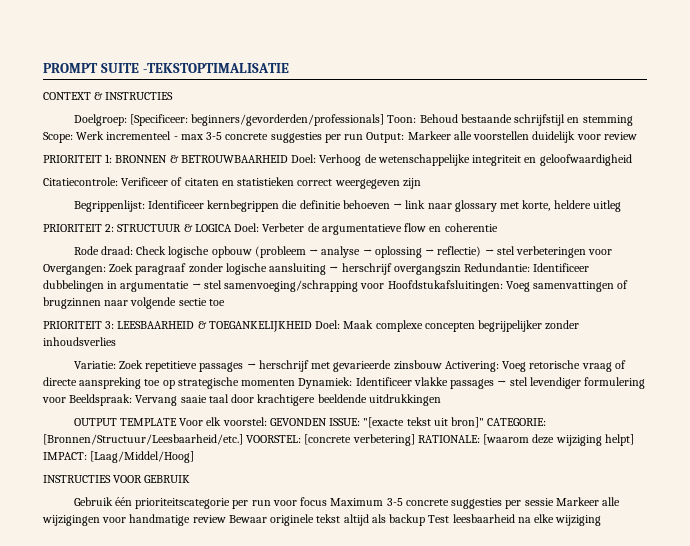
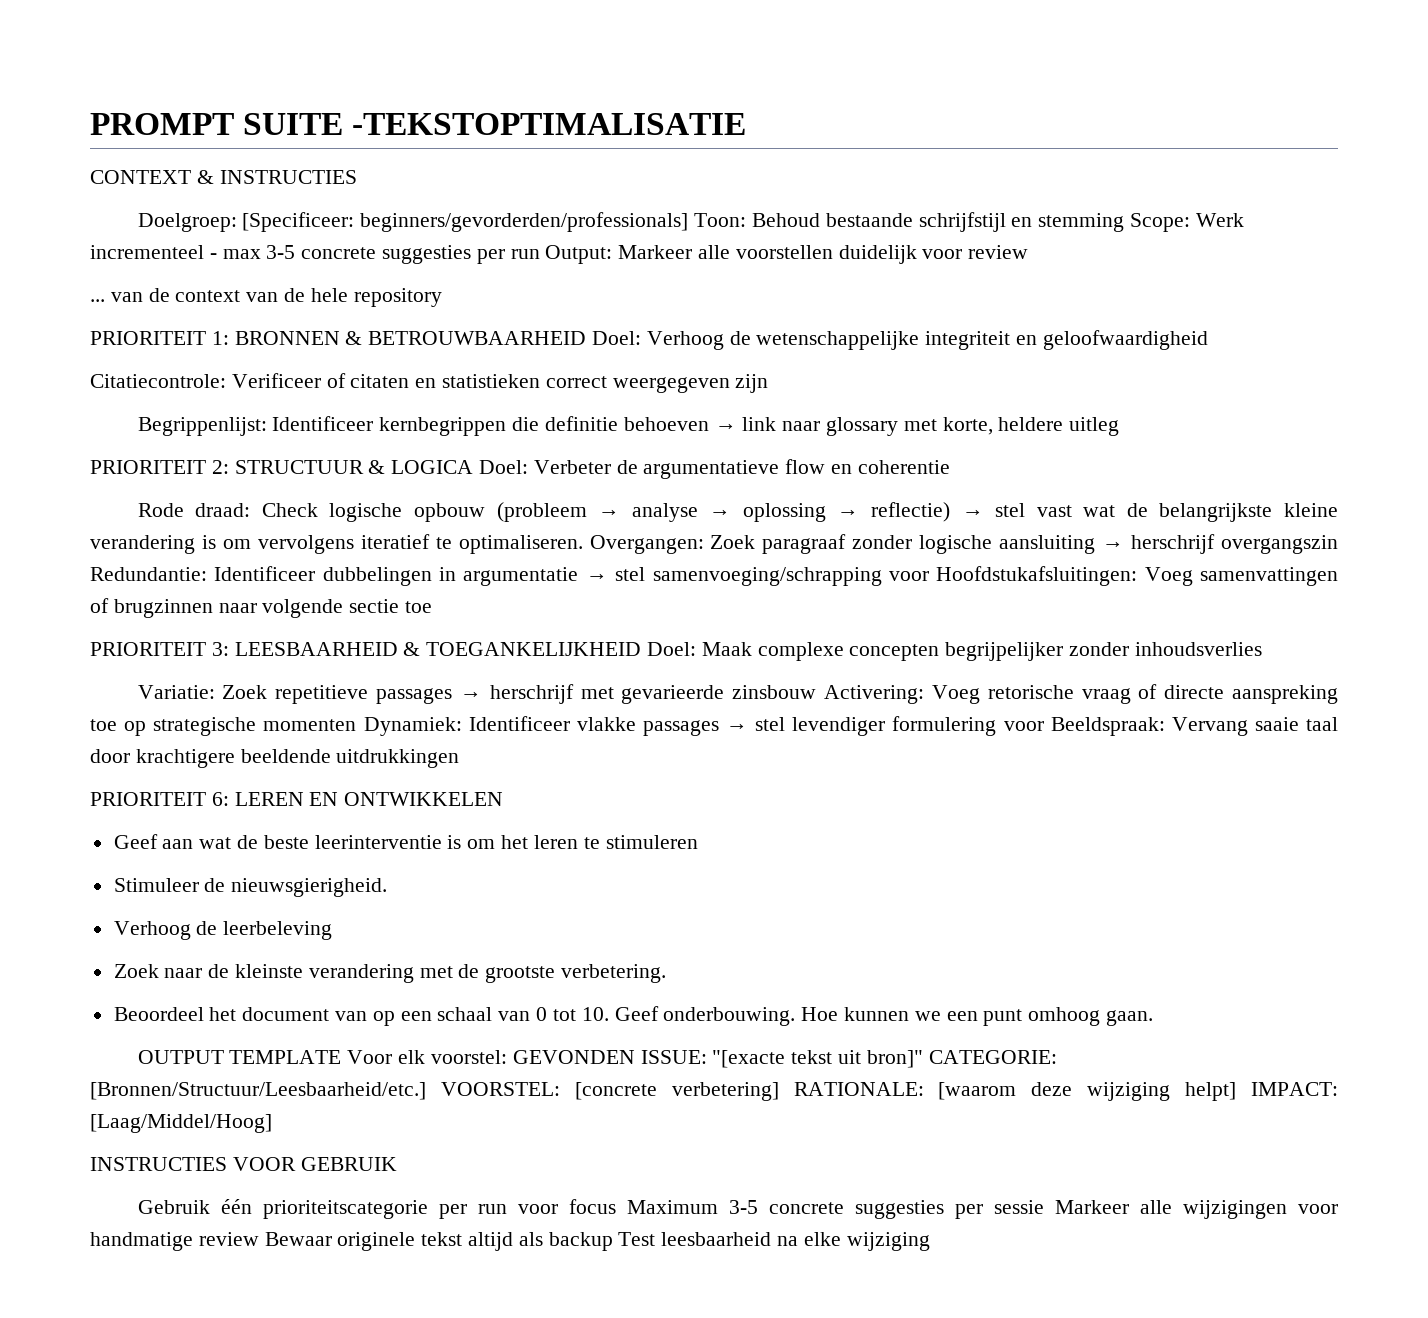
+ ... van de context van de hele repository
- Rode draad: Check logische opbouw (probleem → analyse → oplossing → reflectie) → stel verbeteringen voor Overgangen: Zoek paragraaf zonder logische aansluiting → herschrijf overgangszin Redundantie: Identificeer dubbelingen in argumentatie → stel samenvoeging/schrapping voor Hoofdstukafsluitingen: Voeg samenvattingen of brugzinnen naar volgende sectie toe
+ Rode draad: Check logische opbouw (probleem → analyse → oplossing → reflectie) → stel vast wat de belangrijkste kleine verandering is om vervolgens iteratief te optimaliseren. Overgangen: Zoek paragraaf zonder logische aansluiting → herschrijf overgangszin Redundantie: Identificeer dubbelingen in argumentatie → stel samenvoeging/schrapping voor Hoofdstukafsluitingen: Voeg samenvattingen of brugzinnen naar volgende sectie toe
+ PRIORITEIT 6: LEREN EN ONTWIKKELEN
+ Geef aan wat de beste leerinterventie is om het leren te stimuleren
+ Stimuleer de nieuwsgierigheid.
+ Verhoog de leerbeleving
+ Zoek naar de kleinste verandering met de grootste verbetering.
+ Beoordeel het document van op een schaal van 0 tot 10. Geef onderbouwing. Hoe kunnen we een punt omhoog gaan.

